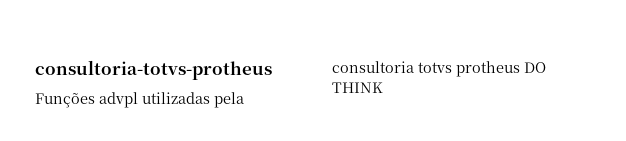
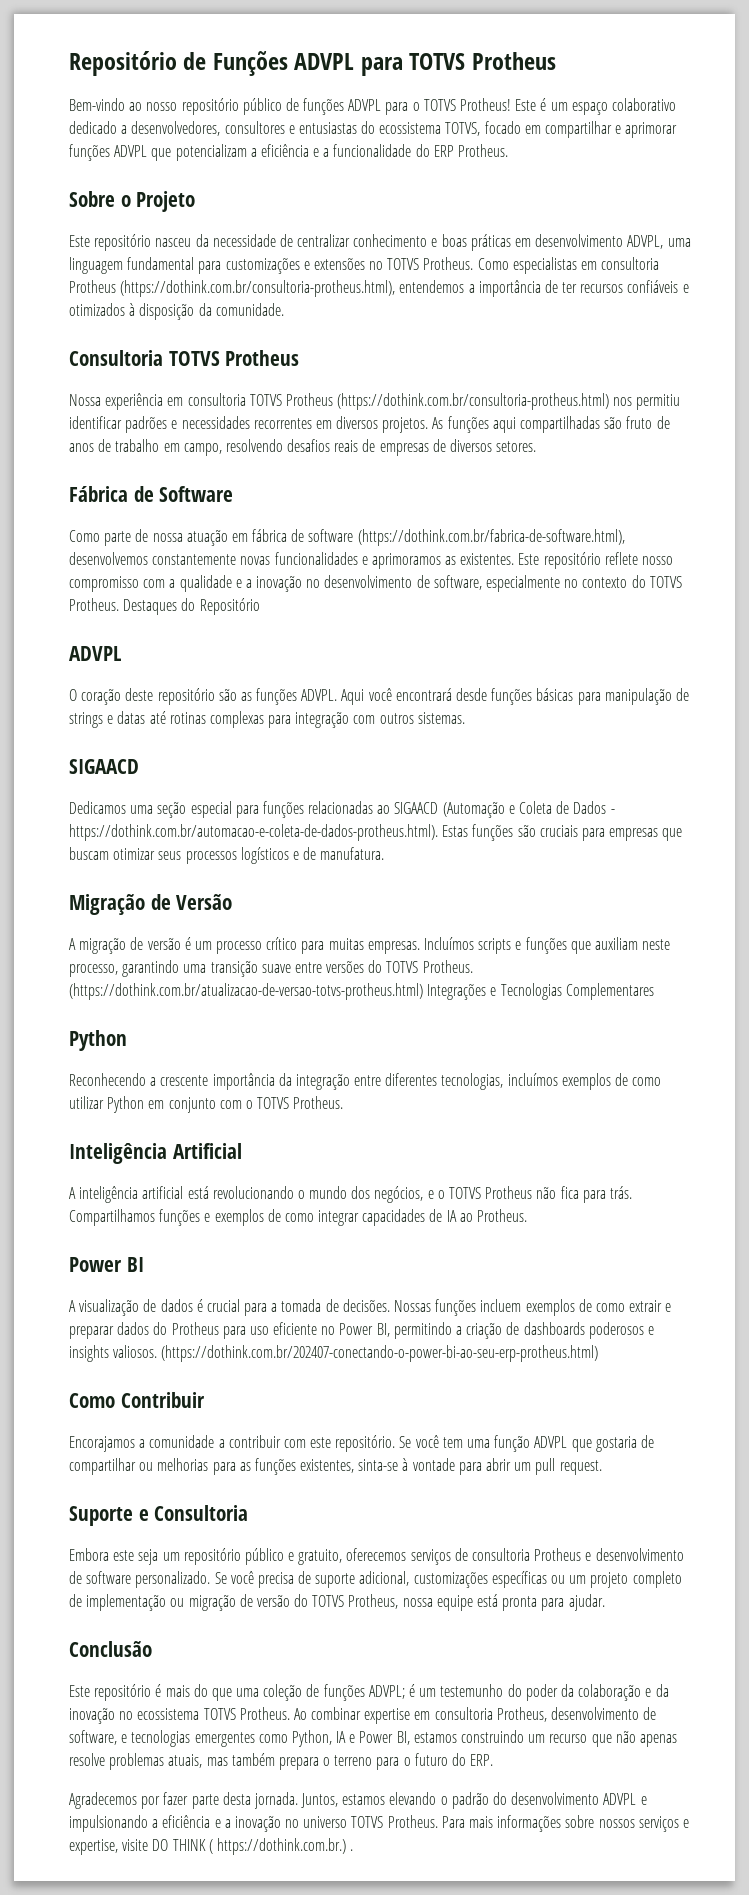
- consultoria-totvs-protheus
- Funções advpl utilizadas pela consultoria totvs protheus DO THINK
+ Repositório de Funções ADVPL para TOTVS Protheus
+ Bem-vindo ao nosso repositório público de funções ADVPL para o TOTVS Protheus! Este é um espaço colaborativo dedicado a desenvolvedores, consultores e entusiastas do ecossistema TOTVS, focado em compartilhar e aprimorar funções ADVPL que potencializam a eficiência e a funcionalidade do ERP Protheus.
+ Sobre o Projeto
+ Este repositório nasceu da necessidade de centralizar conhecimento e boas práticas em desenvolvimento ADVPL, uma linguagem fundamental para customizações e extensões no TOTVS Protheus. Como especialistas em consultoria Protheus (https://dothink.com.br/consultoria-protheus.html), entendemos a importância de ter recursos confiáveis e otimizados à disposição da comunidade.
+ Consultoria TOTVS Protheus
+ Nossa experiência em consultoria TOTVS Protheus (https://dothink.com.br/consultoria-protheus.html) nos permitiu identificar padrões e necessidades recorrentes em diversos projetos. As funções aqui compartilhadas são fruto de anos de trabalho em campo, resolvendo desafios reais de empresas de diversos setores.
+ Fábrica de Software
+ Como parte de nossa atuação em fábrica de software (https://dothink.com.br/fabrica-de-software.html), desenvolvemos constantemente novas funcionalidades e aprimoramos as existentes. Este repositório reflete nosso compromisso com a qualidade e a inovação no desenvolvimento de software, especialmente no contexto do TOTVS Protheus. Destaques do Repositório
+ ADVPL
+ O coração deste repositório são as funções ADVPL. Aqui você encontrará desde funções básicas para manipulação de strings e datas até rotinas complexas para integração com outros sistemas.
+ SIGAACD
+ Dedicamos uma seção especial para funções relacionadas ao SIGAACD (Automação e Coleta de Dados - https://dothink.com.br/automacao-e-coleta-de-dados-protheus.html). Estas funções são cruciais para empresas que buscam otimizar seus processos logísticos e de manufatura.
+ Migração de Versão
+ A migração de versão é um processo crítico para muitas empresas. Incluímos scripts e funções que auxiliam neste processo, garantindo uma transição suave entre versões do TOTVS Protheus. (https://dothink.com.br/atualizacao-de-versao-totvs-protheus.html) Integrações e Tecnologias Complementares
+ Python
+ Reconhecendo a crescente importância da integração entre diferentes tecnologias, incluímos exemplos de como utilizar Python em conjunto com o TOTVS Protheus.
+ Inteligência Artificial
+ A inteligência artificial está revolucionando o mundo dos negócios, e o TOTVS Protheus não fica para trás. Compartilhamos funções e exemplos de como integrar capacidades de IA ao Protheus.
+ Power BI
+ A visualização de dados é crucial para a tomada de decisões. Nossas funções incluem exemplos de como extrair e preparar dados do Protheus para uso eficiente no Power BI, permitindo a criação de dashboards poderosos e insights valiosos. (https://dothink.com.br/202407-conectando-o-power-bi-ao-seu-erp-protheus.html)
+ Como Contribuir
+ Encorajamos a comunidade a contribuir com este repositório. Se você tem uma função ADVPL que gostaria de compartilhar ou melhorias para as funções existentes, sinta-se à vontade para abrir um pull request.
+ Suporte e Consultoria
+ Embora este seja um repositório público e gratuito, oferecemos serviços de consultoria Protheus e desenvolvimento de software personalizado. Se você precisa de suporte adicional, customizações específicas ou um projeto completo de implementação ou migração de versão do TOTVS Protheus, nossa equipe está pronta para ajudar.
+ Conclusão
+ Este repositório é mais do que uma coleção de funções ADVPL; é um testemunho do poder da colaboração e da inovação no ecossistema TOTVS Protheus. Ao combinar expertise em consultoria Protheus, desenvolvimento de software, e tecnologias emergentes como Python, IA e Power BI, estamos construindo um recurso que não apenas resolve problemas atuais, mas também prepara o terreno para o futuro do ERP.
+ Agradecemos por fazer parte desta jornada. Juntos, estamos elevando o padrão do desenvolvimento ADVPL e impulsionando a eficiência e a inovação no universo TOTVS Protheus. Para mais informações sobre nossos serviços e expertise, visite DO THINK ( https://dothink.com.br.) .

